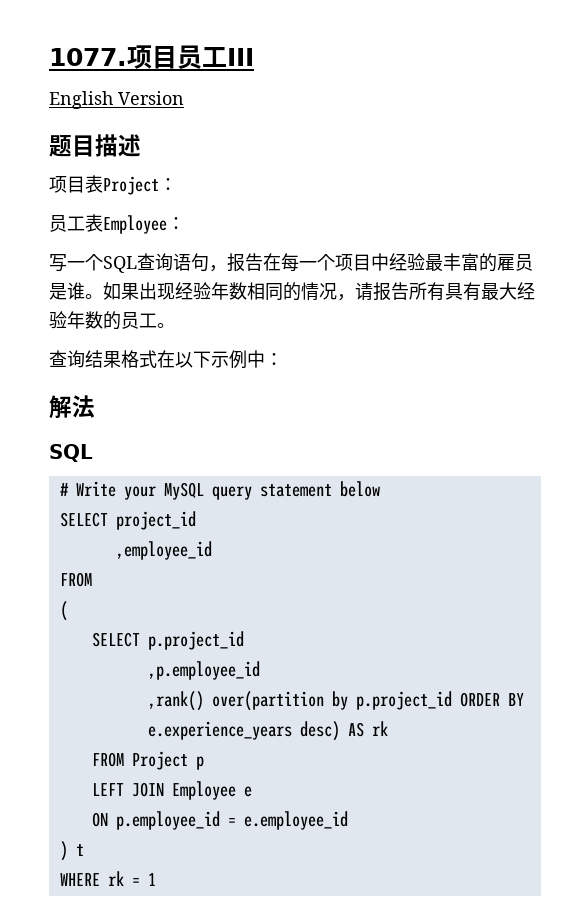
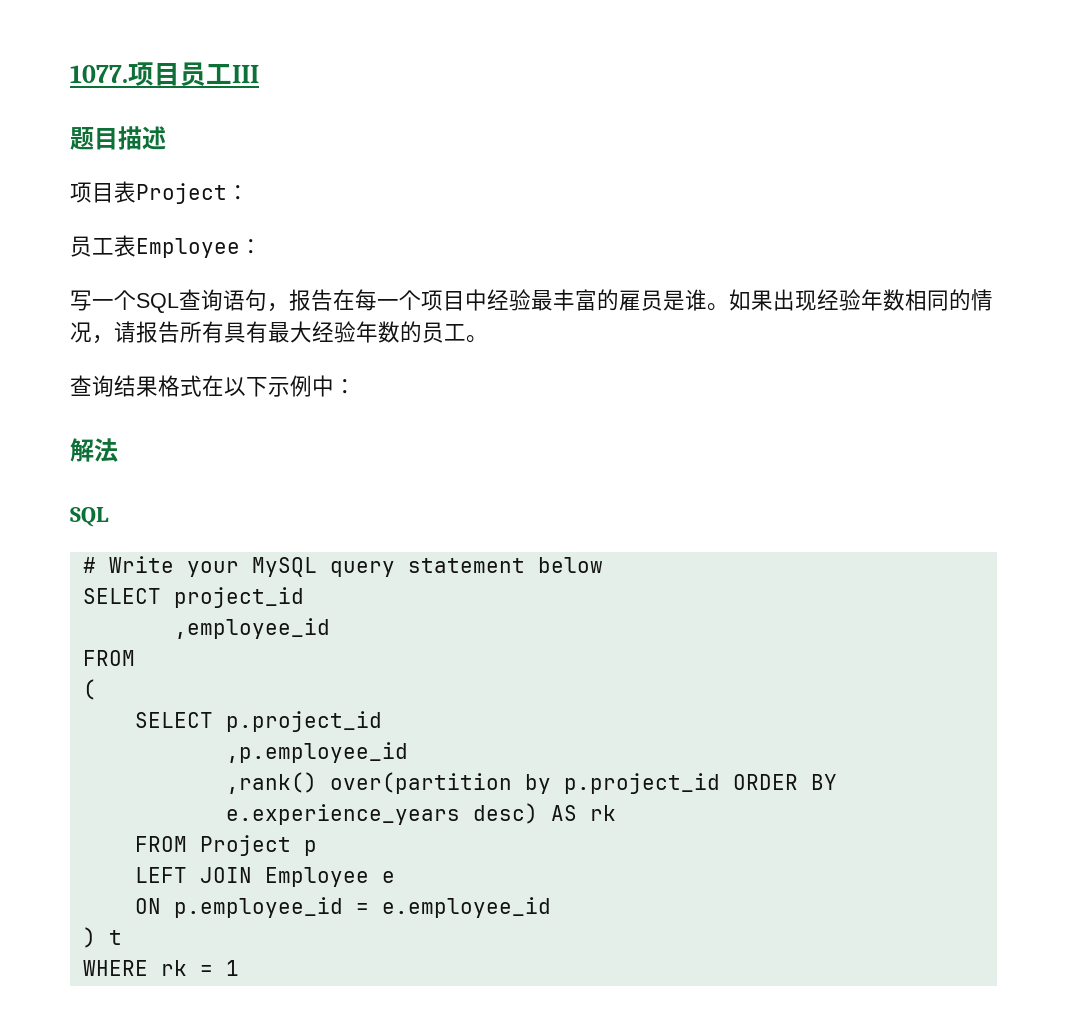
- English Version

